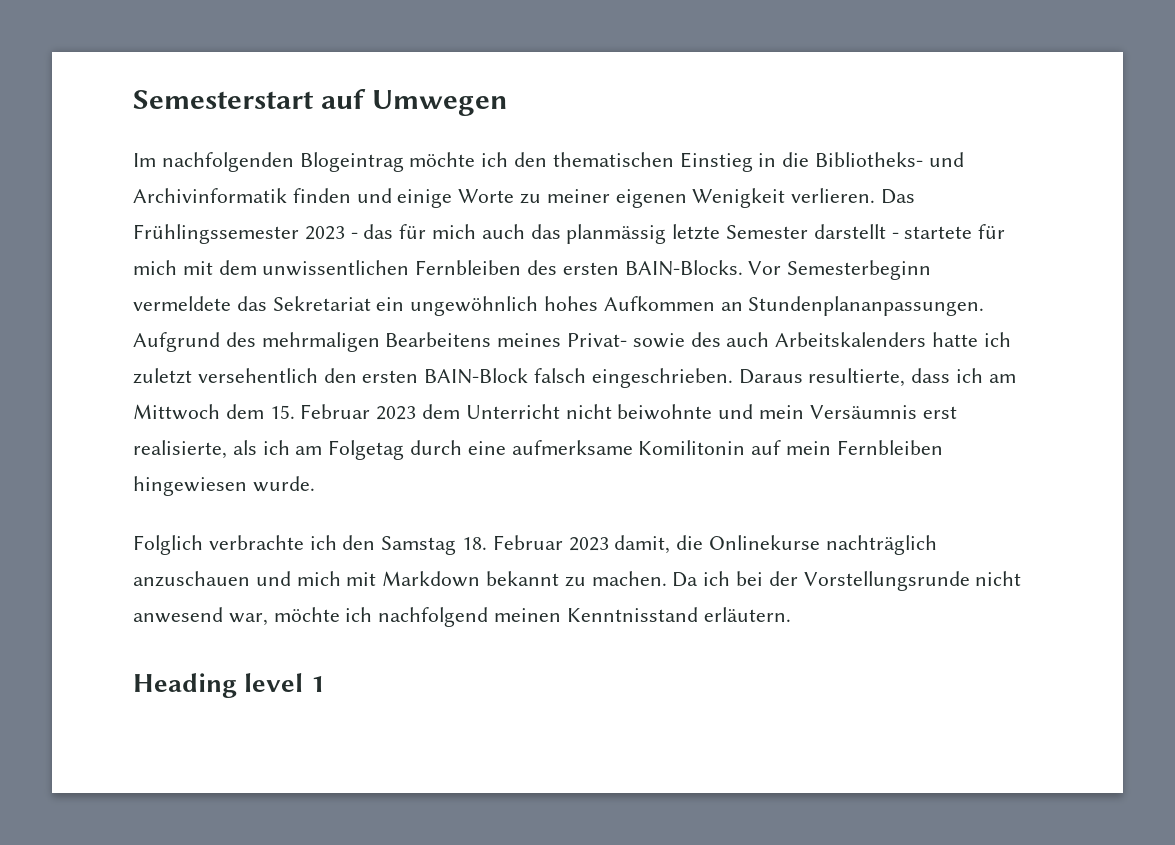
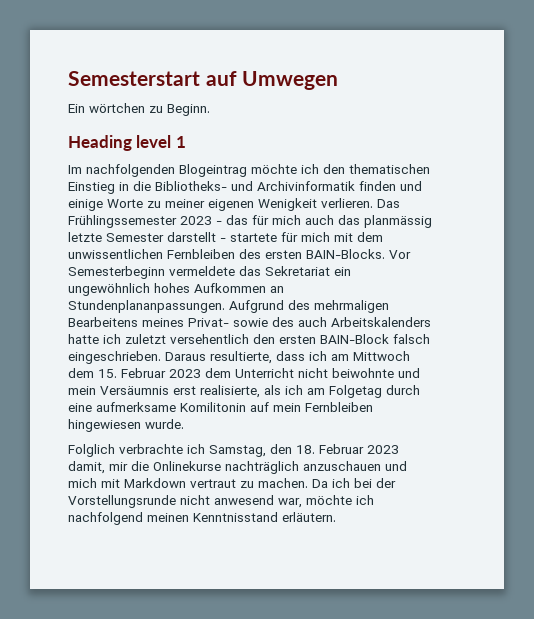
+ Ein wörtchen zu Beginn.
+ Heading level 1
- Folglich verbrachte ich den Samstag 18. Februar 2023 damit, die Onlinekurse nachträglich anzuschauen und mich mit Markdown bekannt zu machen.
+ Folglich verbrachte ich Samstag, den 18. Februar 2023 damit, mir die Onlinekurse nachträglich anzuschauen und mich mit Markdown vertraut zu machen.
- Heading level 1

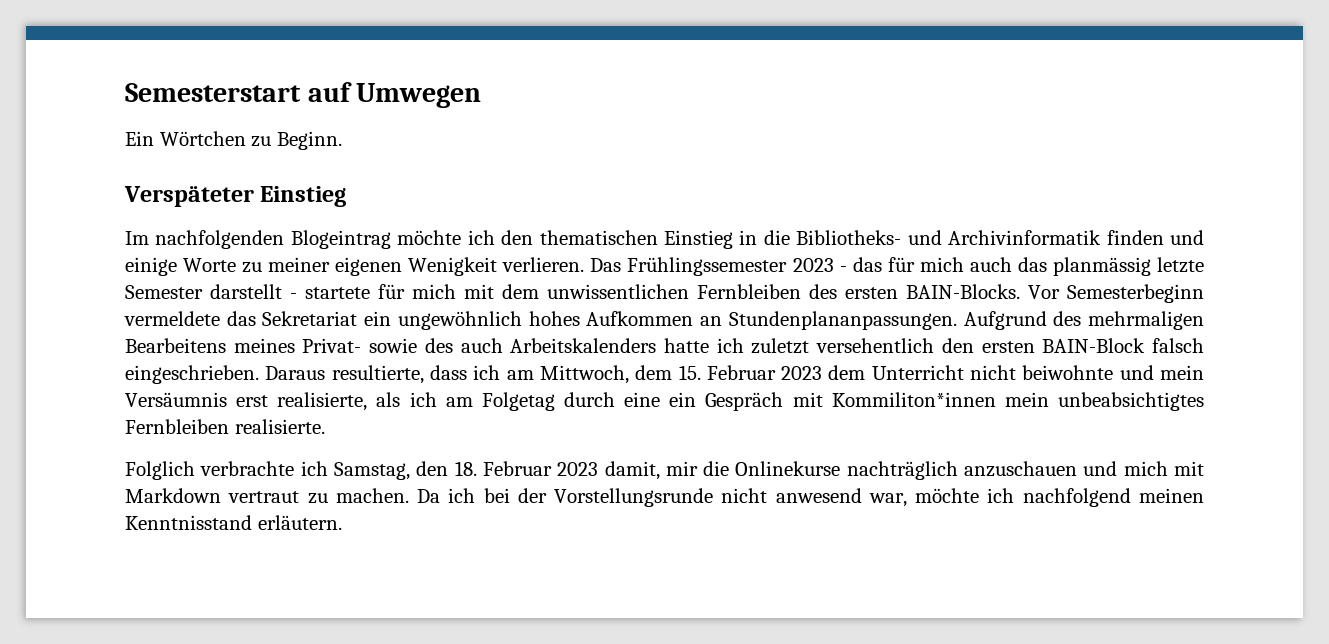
- Ein wörtchen zu Beginn.
+ Ein Wörtchen zu Beginn.
- Heading level 1
+ Verspäteter Einstieg
- Daraus resultierte, dass ich am Mittwoch dem 15. Februar 2023 dem Unterricht nicht beiwohnte und mein Versäumnis erst realisierte, als ich am Folgetag durch eine aufmerksame Komilitonin auf mein Fernbleiben hingewiesen wurde.
+ Daraus resultierte, dass ich am Mittwoch, dem 15. Februar 2023 dem Unterricht nicht beiwohnte und mein Versäumnis erst realisierte, als ich am Folgetag durch eine ein Gespräch mit Kommiliton*innen mein unbeabsichtigtes Fernbleiben realisierte.

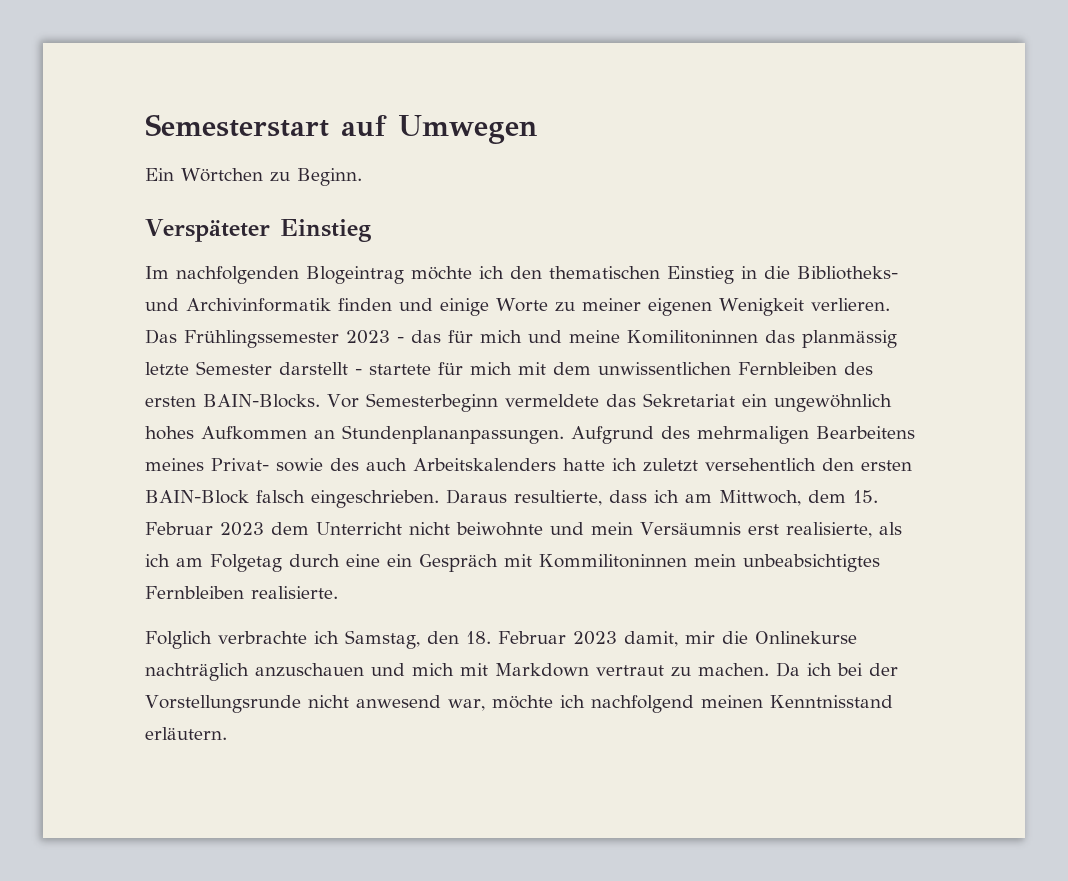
- Das Frühlingssemester 2023 - das für mich auch das planmässig letzte Semester darstellt - startete für mich mit dem unwissentlichen Fernbleiben des ersten BAIN-Blocks.
+ Das Frühlingssemester 2023 - das für mich und meine Komilitoninnen das planmässig letzte Semester darstellt - startete für mich mit dem unwissentlichen Fernbleiben des ersten BAIN-Blocks.
- Daraus resultierte, dass ich am Mittwoch, dem 15. Februar 2023 dem Unterricht nicht beiwohnte und mein Versäumnis erst realisierte, als ich am Folgetag durch eine ein Gespräch mit Kommiliton*innen mein unbeabsichtigtes Fernbleiben realisierte.
+ Daraus resultierte, dass ich am Mittwoch, dem 15. Februar 2023 dem Unterricht nicht beiwohnte und mein Versäumnis erst realisierte, als ich am Folgetag durch eine ein Gespräch mit Kommilitoninnen mein unbeabsichtigtes Fernbleiben realisierte.

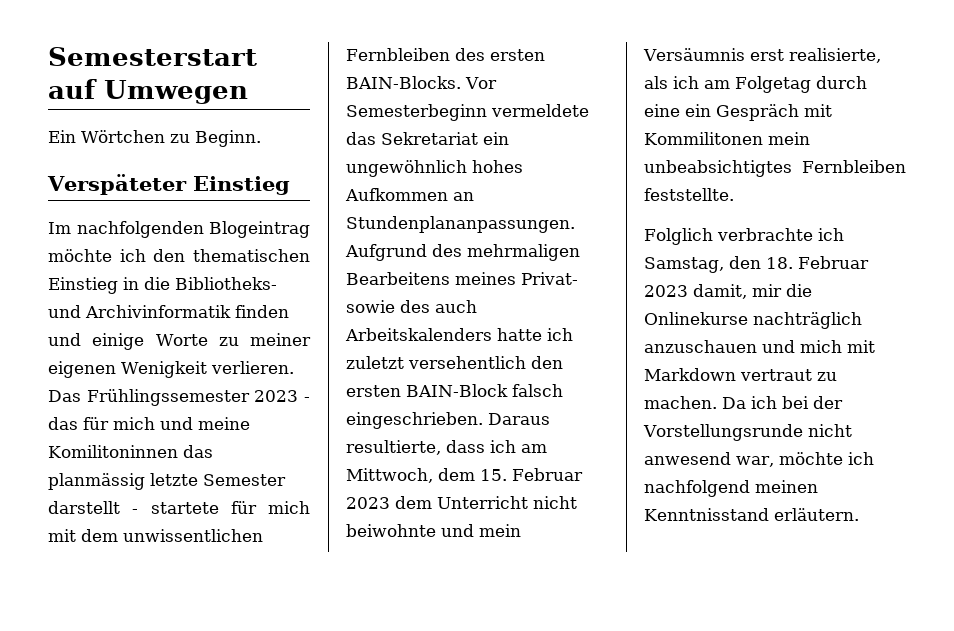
- Daraus resultierte, dass ich am Mittwoch, dem 15. Februar 2023 dem Unterricht nicht beiwohnte und mein Versäumnis erst realisierte, als ich am Folgetag durch eine ein Gespräch mit Kommilitoninnen mein unbeabsichtigtes Fernbleiben realisierte.
+ Daraus resultierte, dass ich am Mittwoch, dem 15. Februar 2023 dem Unterricht nicht beiwohnte und mein Versäumnis erst realisierte, als ich am Folgetag durch eine ein Gespräch mit Kommilitonen mein unbeabsichtigtes Fernbleiben feststellte.

